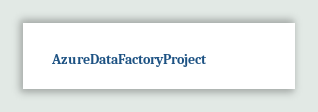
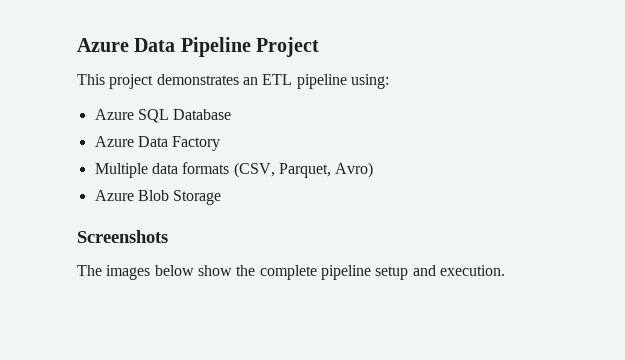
- AzureDataFactoryProject
+ Azure Data Pipeline Project
+ This project demonstrates an ETL pipeline using:
+ Azure SQL Database
+ Azure Data Factory
+ Multiple data formats (CSV, Parquet, Avro)
+ Azure Blob Storage
+ Screenshots
+ The images below show the complete pipeline setup and execution.

